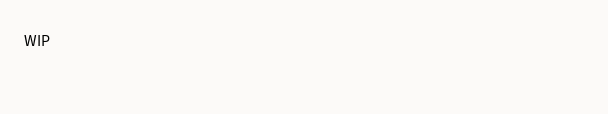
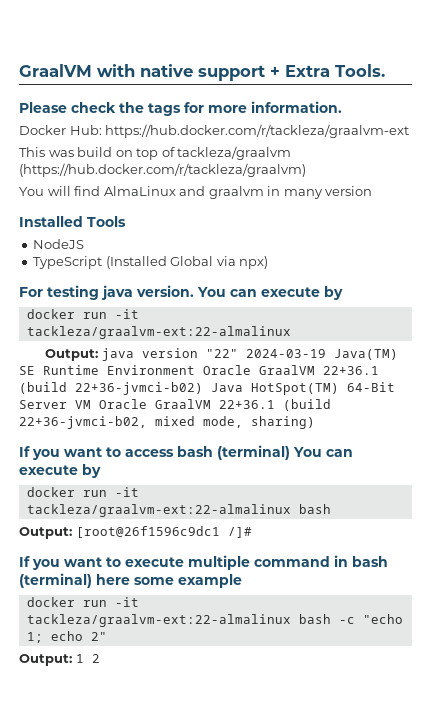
- WIP
+ GraalVM with native support + Extra Tools.
+ Please check the tags for more information.
+ Docker Hub: https://hub.docker.com/r/tackleza/graalvm-ext
+ This was build on top of tackleza/graalvm (https://hub.docker.com/r/tackleza/graalvm)
+ You will find AlmaLinux and graalvm in many version
+ Installed Tools
+ NodeJS
+ TypeScript (Installed Global via npx)
+ For testing java version. You can execute by
+ docker run -it tackleza/graalvm-ext:22-almalinux
+ Output: java version "22" 2024-03-19 Java(TM) SE Runtime Environment Oracle GraalVM 22+36.1 (build 22+36-jvmci-b02) Java HotSpot(TM) 64-Bit Server VM Oracle GraalVM 22+36.1 (build 22+36-jvmci-b02, mixed mode, sharing)
+ If you want to access bash (terminal) You can execute by
+ docker run -it tackleza/graalvm-ext:22-almalinux bash
+ Output: [root@26f1596c9dc1 /]#
+ If you want to execute multiple command in bash (terminal) here some example
+ docker run -it tackleza/graalvm-ext:22-almalinux bash -c "echo 1; echo 2"
+ Output: 1 2

